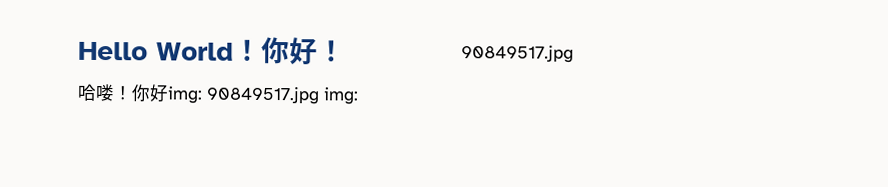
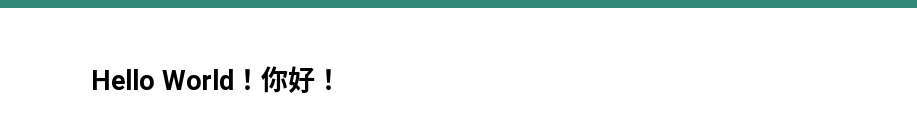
- 哈喽！你好img: 90849517.jpg img: 90849517.jpg

